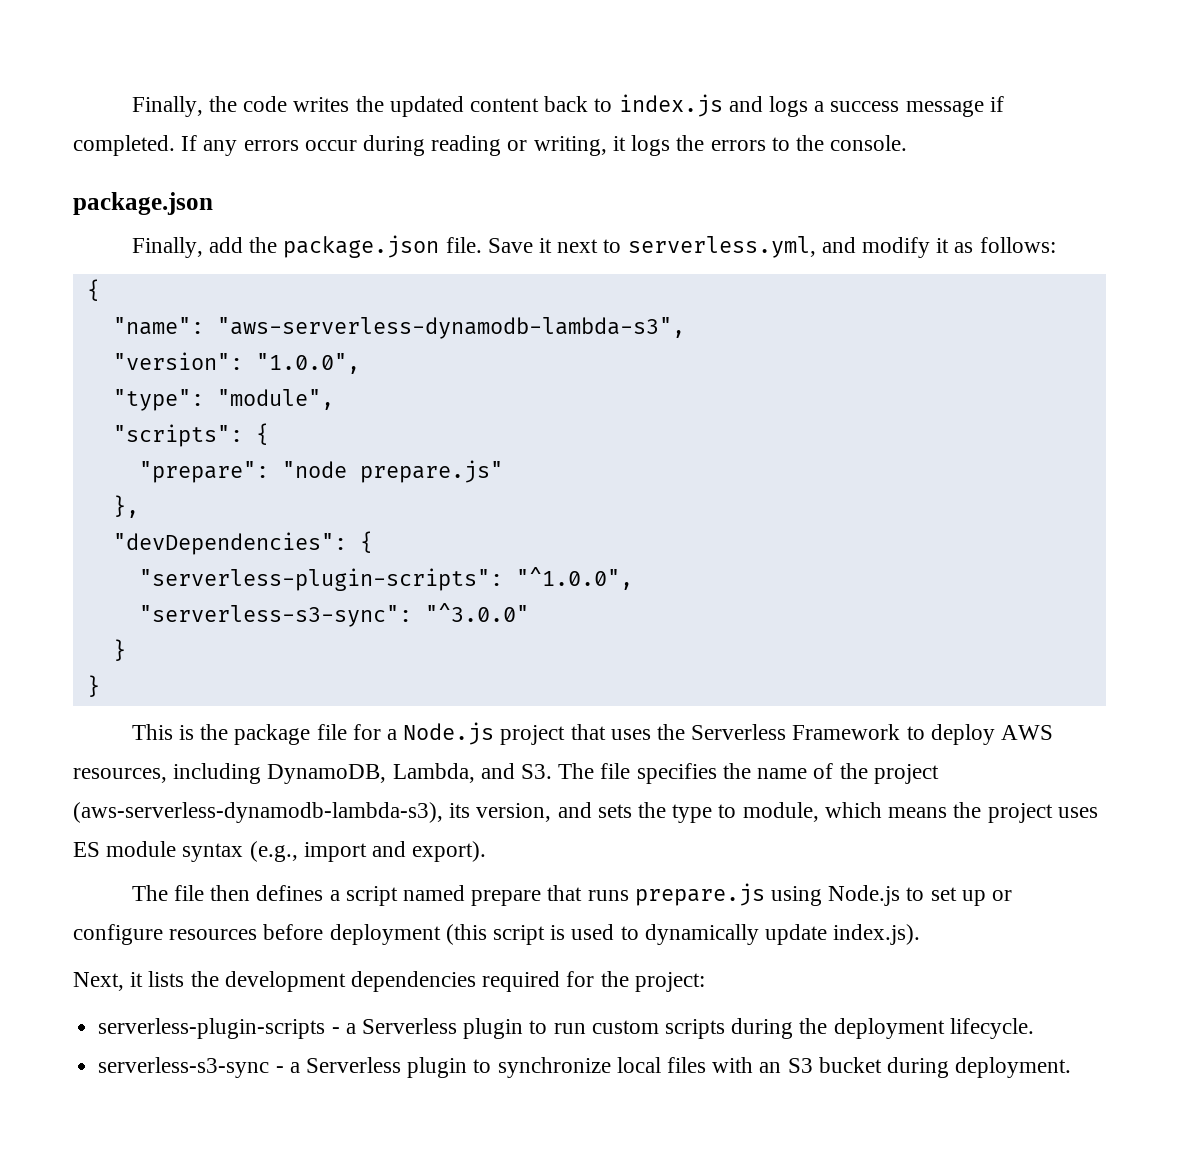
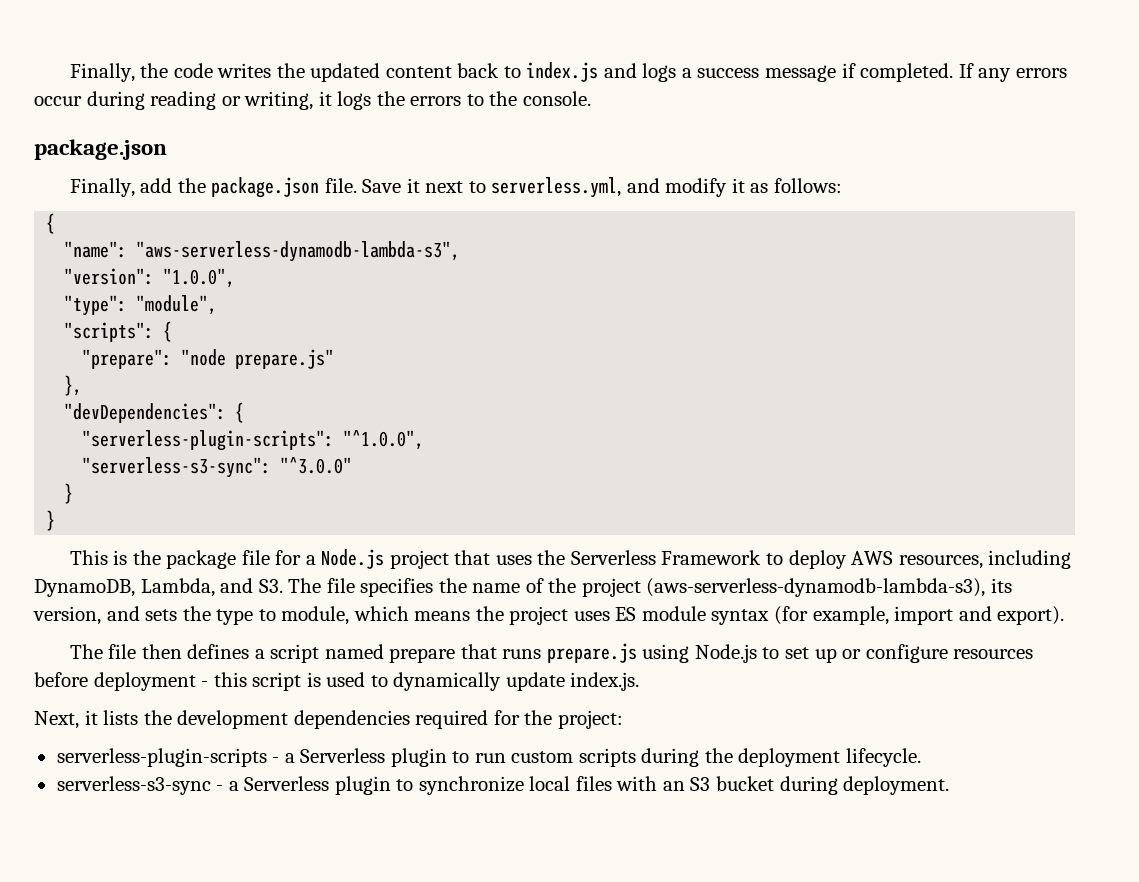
- This is the package file for a Node.js project that uses the Serverless Framework to deploy AWS resources, including DynamoDB, Lambda, and S3. The file specifies the name of the project (aws-serverless-dynamodb-lambda-s3), its version, and sets the type to module, which means the project uses ES module syntax (e.g., import and export).
+ This is the package file for a Node.js project that uses the Serverless Framework to deploy AWS resources, including DynamoDB, Lambda, and S3. The file specifies the name of the project (aws-serverless-dynamodb-lambda-s3), its version, and sets the type to module, which means the project uses ES module syntax (for example, import and export).
- The file then defines a script named prepare that runs prepare.js using Node.js to set up or configure resources before deployment (this script is used to dynamically update index.js).
+ The file then defines a script named prepare that runs prepare.js using Node.js to set up or configure resources before deployment - this script is used to dynamically update index.js.

